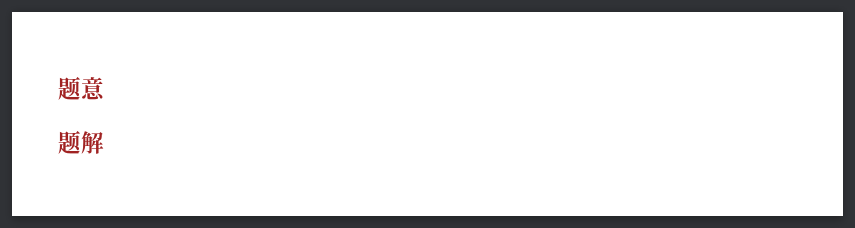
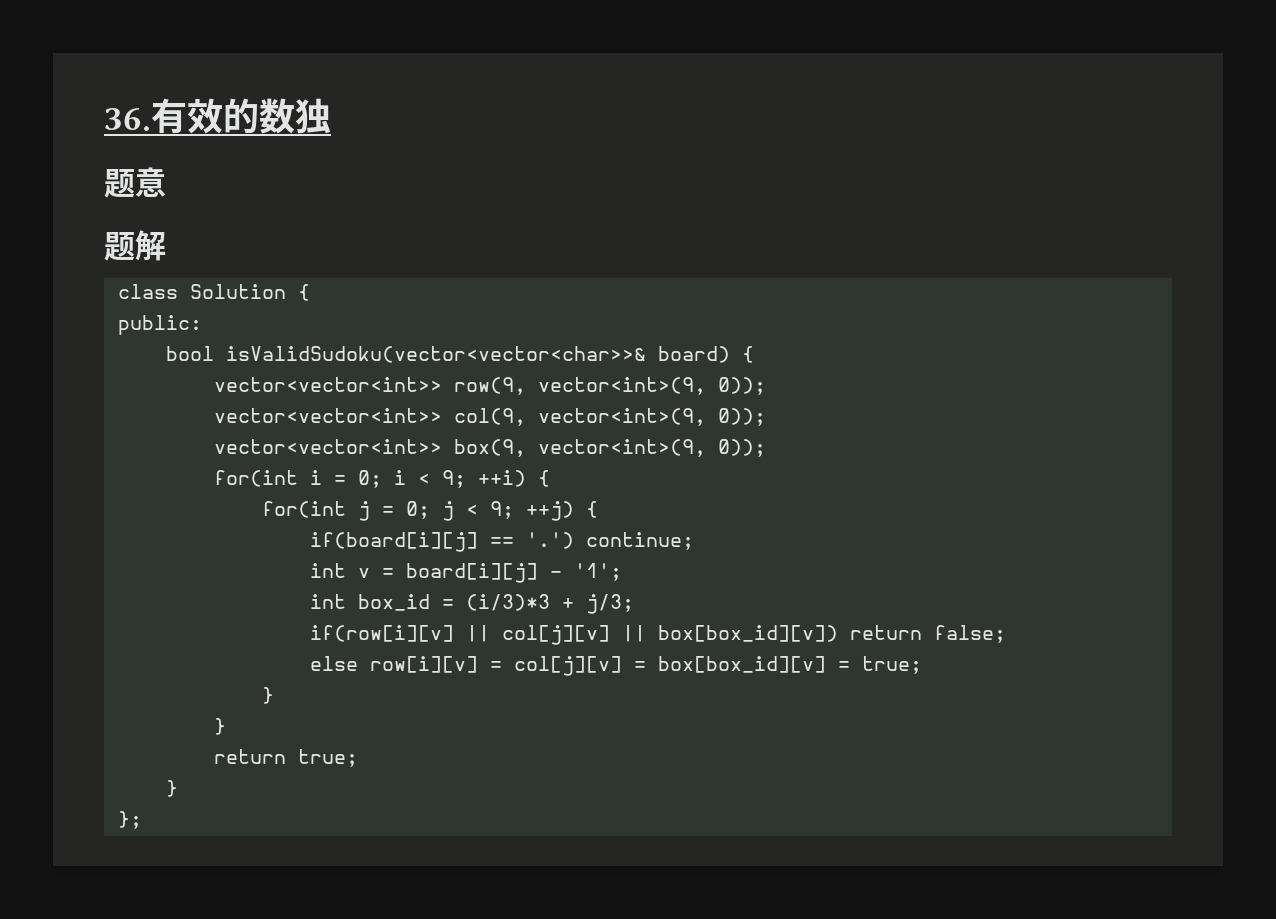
+ 36.有效的数独
+ class Solution {
+ public:
+ bool isValidSudoku(vector<vector<char>>& board) {
+ vector<vector<int>> row(9, vector<int>(9, 0));
+ vector<vector<int>> col(9, vector<int>(9, 0));
+ vector<vector<int>> box(9, vector<int>(9, 0));
+ for(int i = 0; i < 9; ++i) {
+ for(int j = 0; j < 9; ++j) {
+ if(board[i][j] == '.') continue;
+ int v = board[i][j] - '1';
+ int box_id = (i/3)*3 + j/3;
+ if(row[i][v] || col[j][v] || box[box_id][v]) return false;
+ else row[i][v] = col[j][v] = box[box_id][v] = true;
+ }
+ }
+ return true;
+ }
+ };

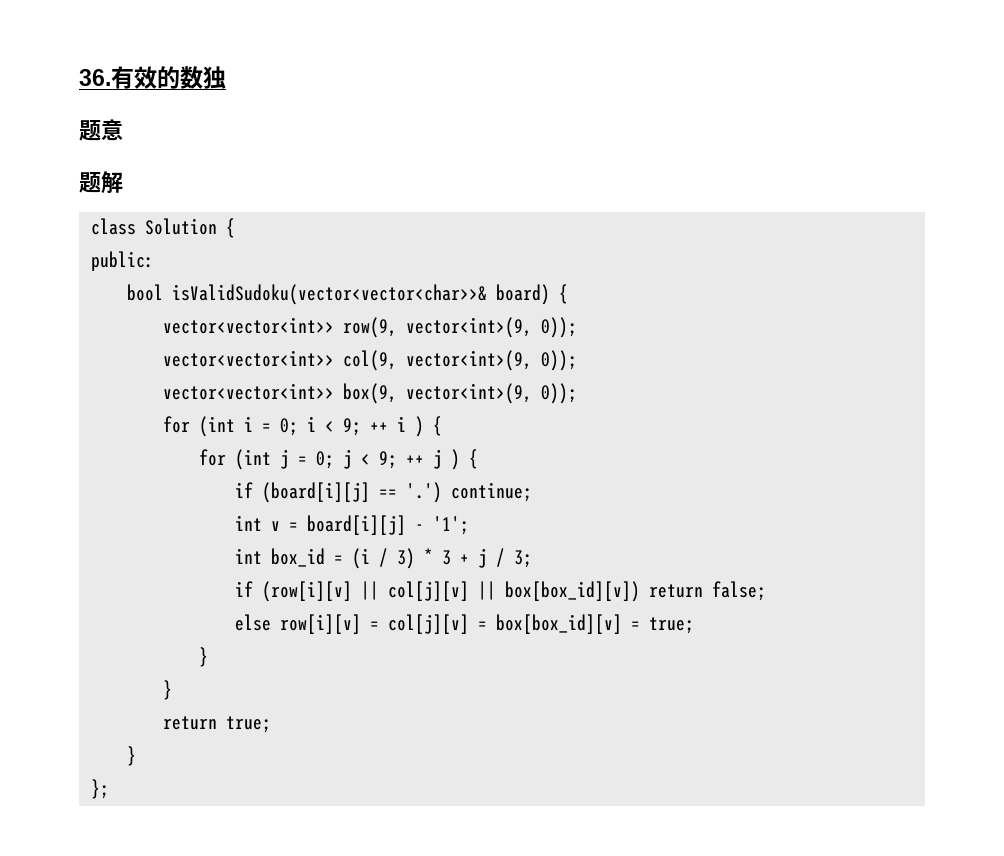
- for(int i = 0; i < 9; ++i) {
- for(int j = 0; j < 9; ++j) {
- if(board[i][j] == '.') continue;
+ for (int i = 0; i < 9; ++ i ) {
+ for (int j = 0; j < 9; ++ j ) {
+ if (board[i][j] == '.') continue;
- int box_id = (i/3)*3 + j/3;
- if(row[i][v] || col[j][v] || box[box_id][v]) return false;
+ int box_id = (i / 3) * 3 + j / 3;
+ if (row[i][v] || col[j][v] || box[box_id][v]) return false;

